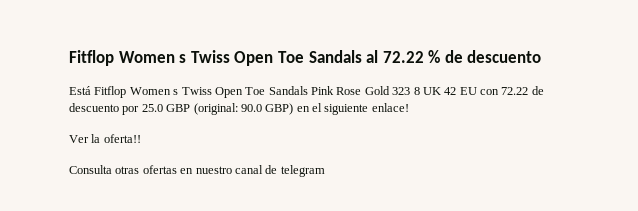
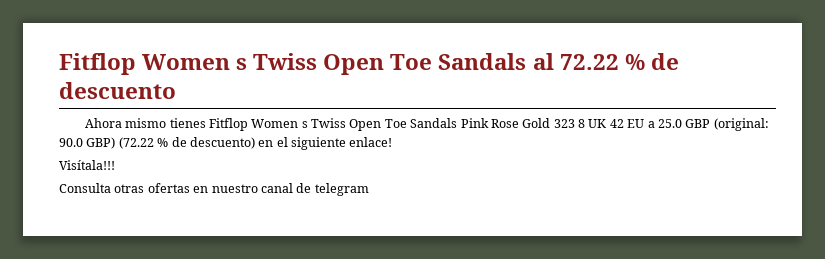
- Está Fitflop Women s Twiss Open Toe Sandals Pink Rose Gold 323 8 UK 42 EU con 72.22 de descuento por 25.0 GBP (original: 90.0 GBP) en el siguiente enlace!
+ Ahora mismo tienes Fitflop Women s Twiss Open Toe Sandals Pink Rose Gold 323 8 UK 42 EU a 25.0 GBP (original: 90.0 GBP) (72.22 % de descuento) en el siguiente enlace!
- Ver la oferta!!
+ Visítala!!!

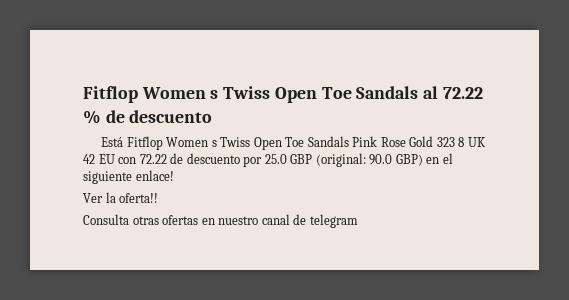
- Ahora mismo tienes Fitflop Women s Twiss Open Toe Sandals Pink Rose Gold 323 8 UK 42 EU a 25.0 GBP (original: 90.0 GBP) (72.22 % de descuento) en el siguiente enlace!
+ Está Fitflop Women s Twiss Open Toe Sandals Pink Rose Gold 323 8 UK 42 EU con 72.22 de descuento por 25.0 GBP (original: 90.0 GBP) en el siguiente enlace!
- Visítala!!!
+ Ver la oferta!!

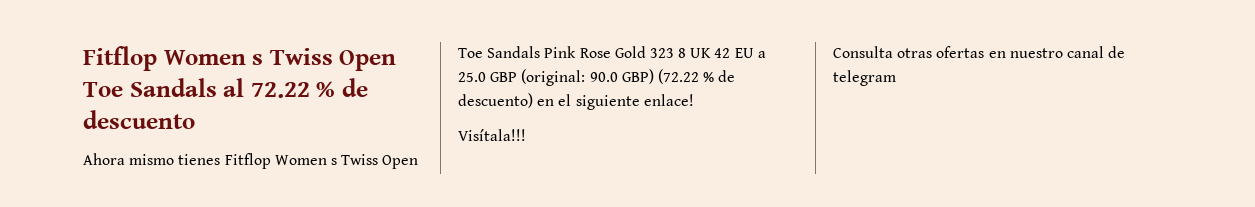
- Está Fitflop Women s Twiss Open Toe Sandals Pink Rose Gold 323 8 UK 42 EU con 72.22 de descuento por 25.0 GBP (original: 90.0 GBP) en el siguiente enlace!
+ Ahora mismo tienes Fitflop Women s Twiss Open Toe Sandals Pink Rose Gold 323 8 UK 42 EU a 25.0 GBP (original: 90.0 GBP) (72.22 % de descuento) en el siguiente enlace!
- Ver la oferta!!
+ Visítala!!!

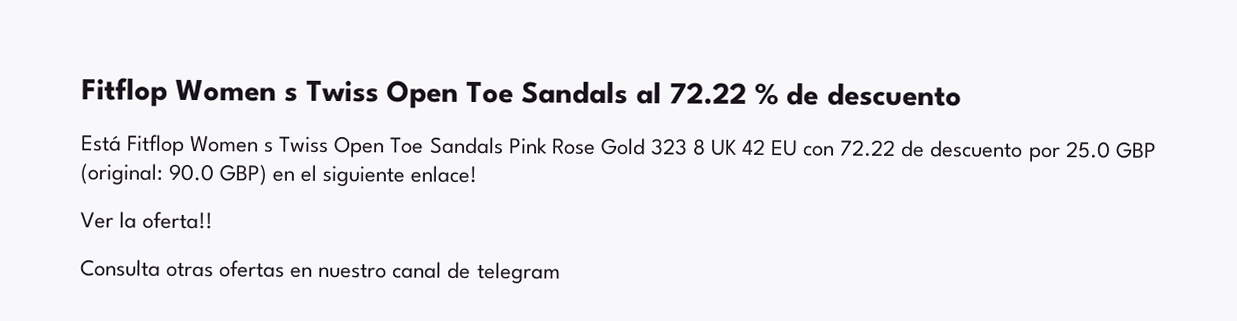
- Ahora mismo tienes Fitflop Women s Twiss Open Toe Sandals Pink Rose Gold 323 8 UK 42 EU a 25.0 GBP (original: 90.0 GBP) (72.22 % de descuento) en el siguiente enlace!
+ Está Fitflop Women s Twiss Open Toe Sandals Pink Rose Gold 323 8 UK 42 EU con 72.22 de descuento por 25.0 GBP (original: 90.0 GBP) en el siguiente enlace!
- Visítala!!!
+ Ver la oferta!!

